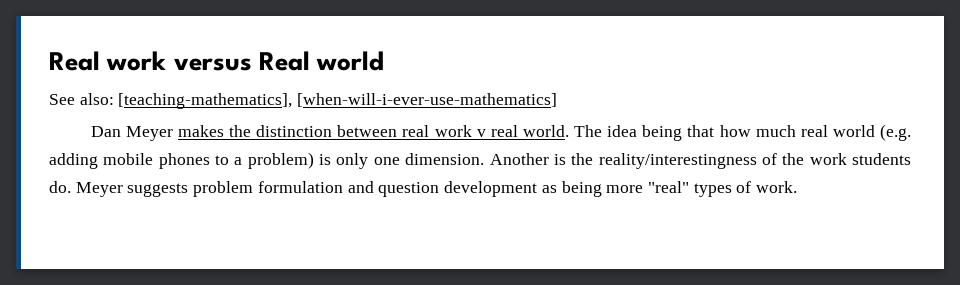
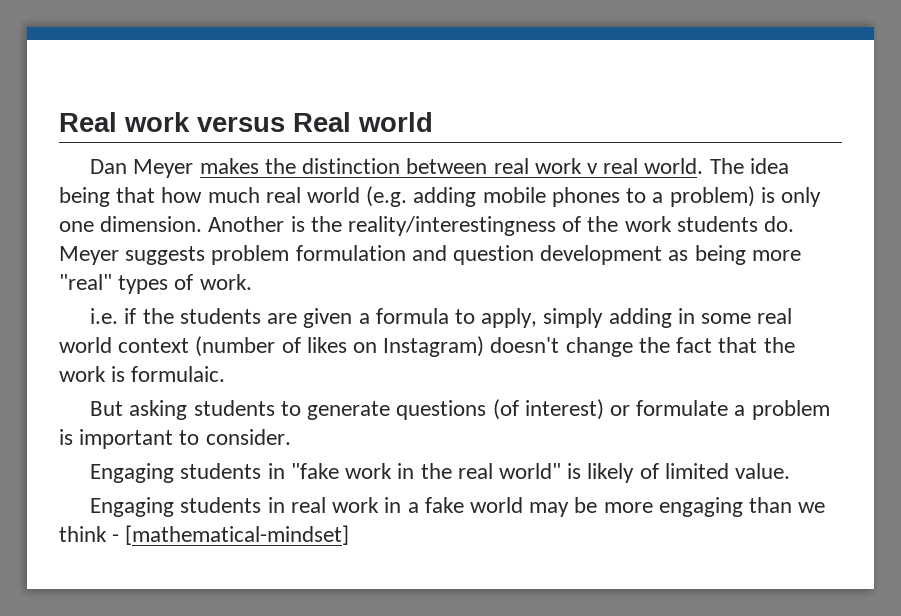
- See also: [teaching-mathematics], [when-will-i-ever-use-mathematics]
+ i.e. if the students are given a formula to apply, simply adding in some real world context (number of likes on Instagram) doesn't change the fact that the work is formulaic.
+ But asking students to generate questions (of interest) or formulate a problem is important to consider.
+ Engaging students in "fake work in the real world" is likely of limited value.
+ Engaging students in real work in a fake world may be more engaging than we think - [mathematical-mindset]

